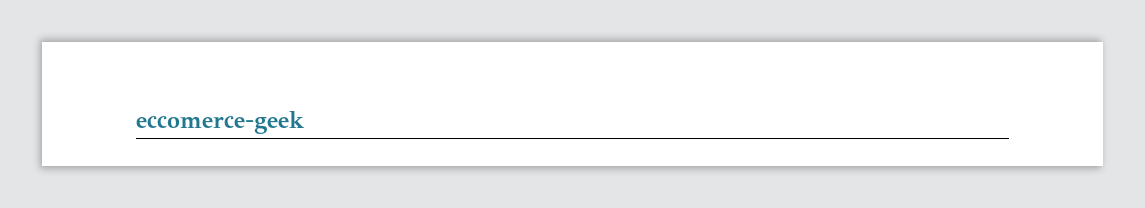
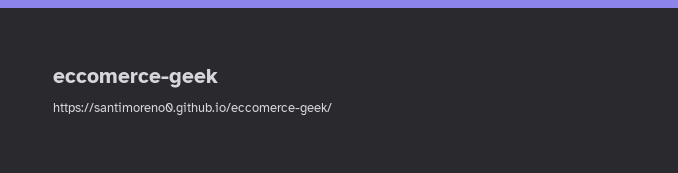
+ https://santimoreno0.github.io/eccomerce-geek/

